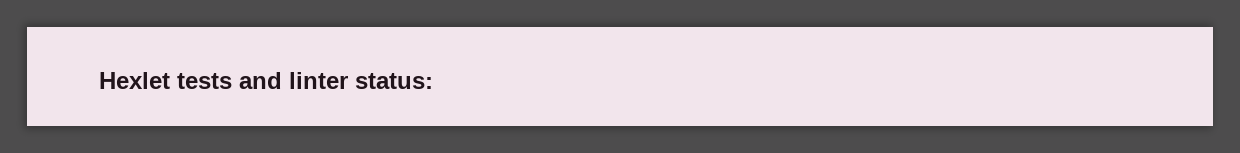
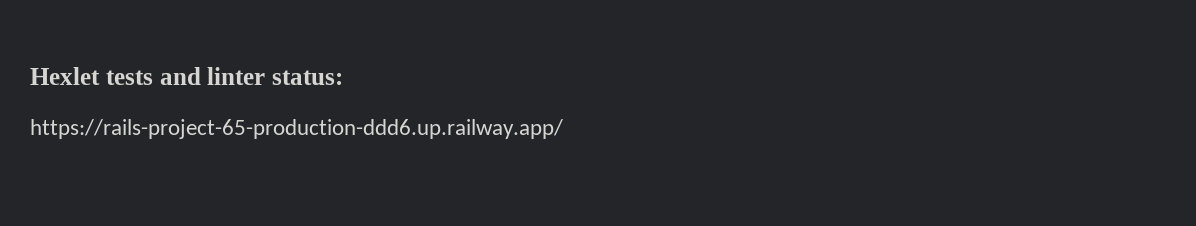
+ https://rails-project-65-production-ddd6.up.railway.app/

